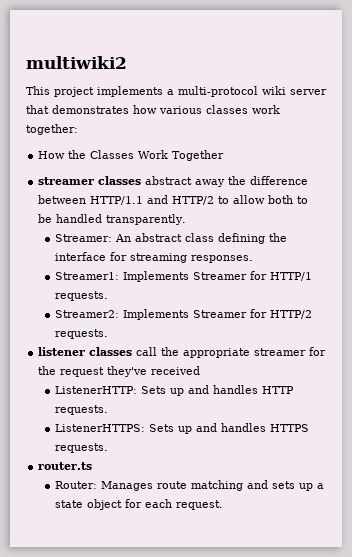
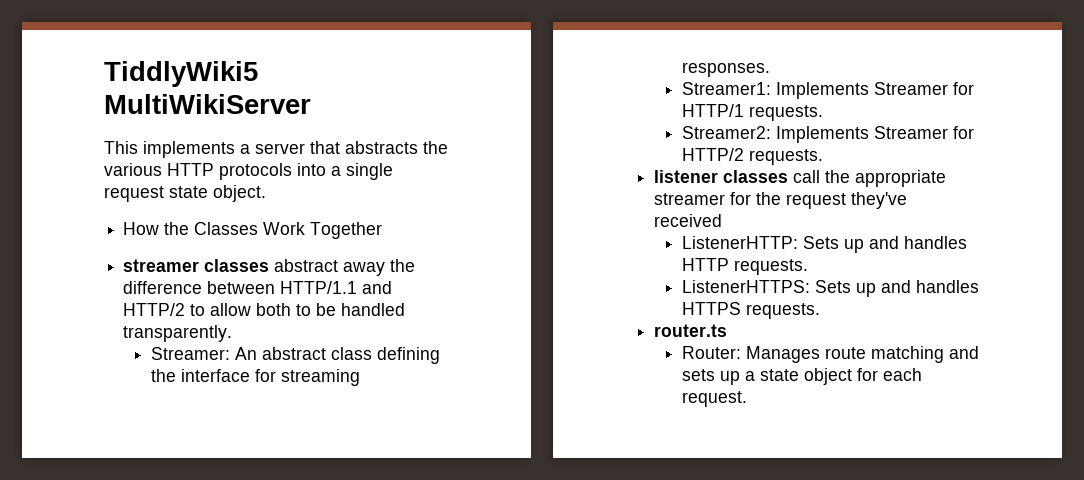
- multiwiki2
+ TiddlyWiki5 MultiWikiServer
- This project implements a multi-protocol wiki server that demonstrates how various classes work together:
+ This implements a server that abstracts the various HTTP protocols into a single request state object.

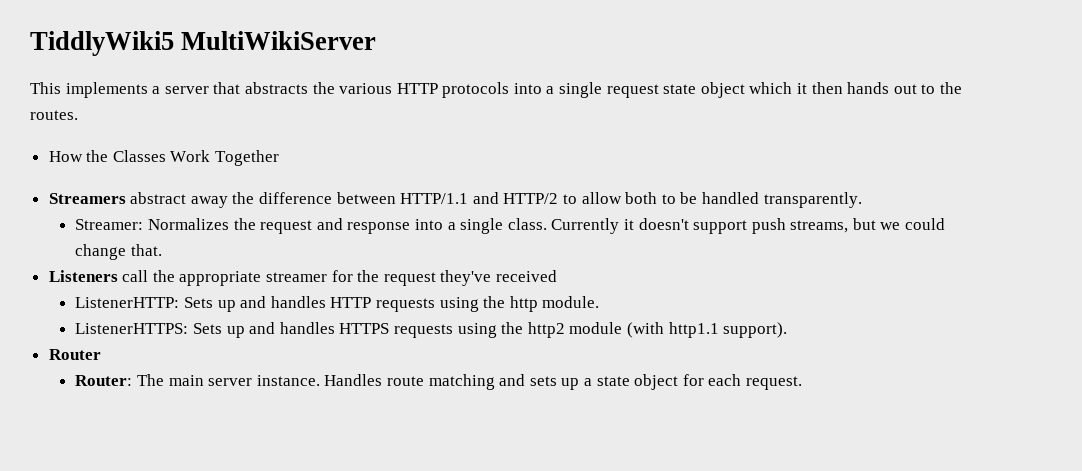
- This implements a server that abstracts the various HTTP protocols into a single request state object.
+ This implements a server that abstracts the various HTTP protocols into a single request state object which it then hands out to the routes.
- streamer classes abstract away the difference between HTTP/1.1 and HTTP/2 to allow both to be handled transparently.
+ Streamers abstract away the difference between HTTP/1.1 and HTTP/2 to allow both to be handled transparently.
- Streamer: An abstract class defining the interface for streaming responses.
- Streamer1: Implements Streamer for HTTP/1 requests.
- Streamer2: Implements Streamer for HTTP/2 requests.
- listener classes call the appropriate streamer for the request they've received
+ Streamer: Normalizes the request and response into a single class. Currently it doesn't support push streams, but we could change that.
+ Listeners call the appropriate streamer for the request they've received
- ListenerHTTP: Sets up and handles HTTP requests.
+ ListenerHTTP: Sets up and handles HTTP requests using the http module.
- ListenerHTTPS: Sets up and handles HTTPS requests.
- router.ts
- Router: Manages route matching and sets up a state object for each request.
+ ListenerHTTPS: Sets up and handles HTTPS requests using the http2 module (with http1.1 support).
+ Router
+ Router: The main server instance. Handles route matching and sets up a state object for each request.

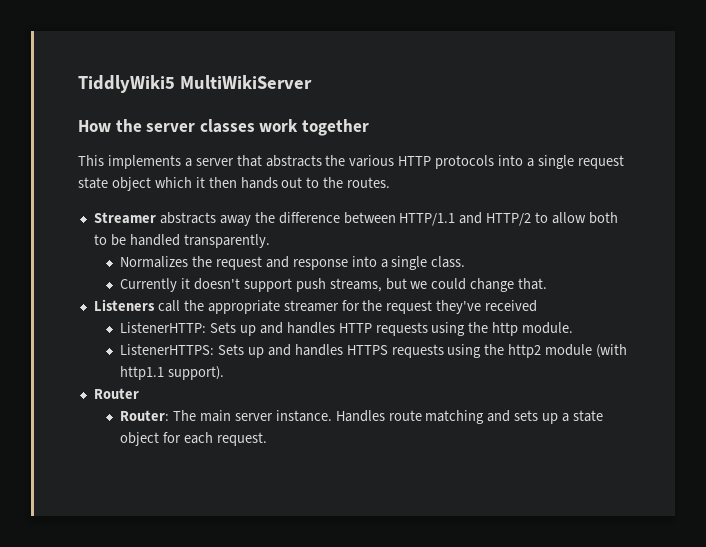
+ How the server classes work together
- How the Classes Work Together
- Streamers abstract away the difference between HTTP/1.1 and HTTP/2 to allow both to be handled transparently.
+ Streamer abstracts away the difference between HTTP/1.1 and HTTP/2 to allow both to be handled transparently.
- Streamer: Normalizes the request and response into a single class. Currently it doesn't support push streams, but we could change that.
+ Normalizes the request and response into a single class.
+ Currently it doesn't support push streams, but we could change that.

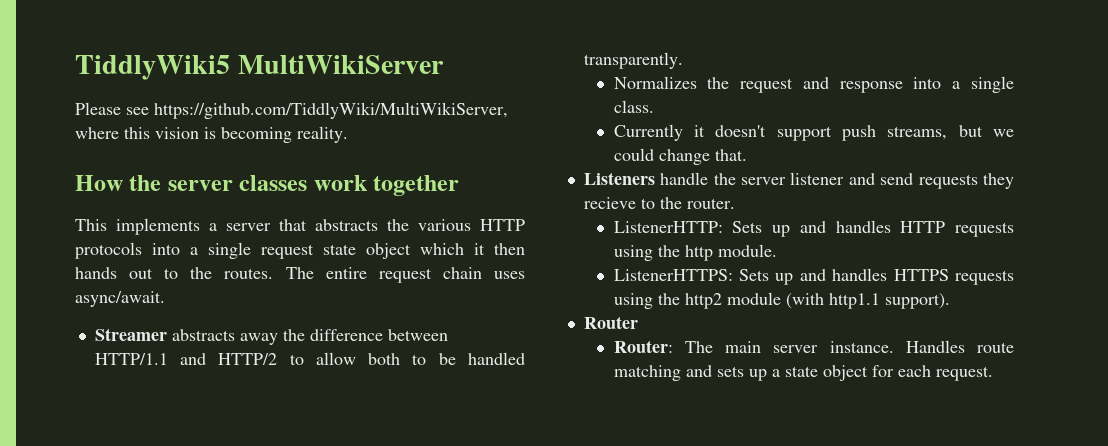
+ Please see https://github.com/TiddlyWiki/MultiWikiServer, where this vision is becoming reality.
+ The entire request chain uses async/await.
- Listeners call the appropriate streamer for the request they've received
+ Listeners handle the server listener and send requests they recieve to the router.

